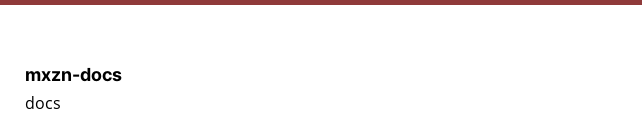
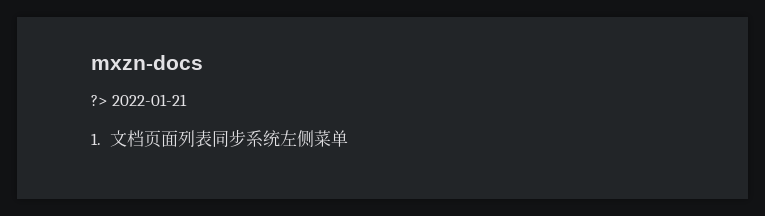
- docs
+ ?> 2022-01-21
+ 1.文档页面列表同步系统左侧菜单

